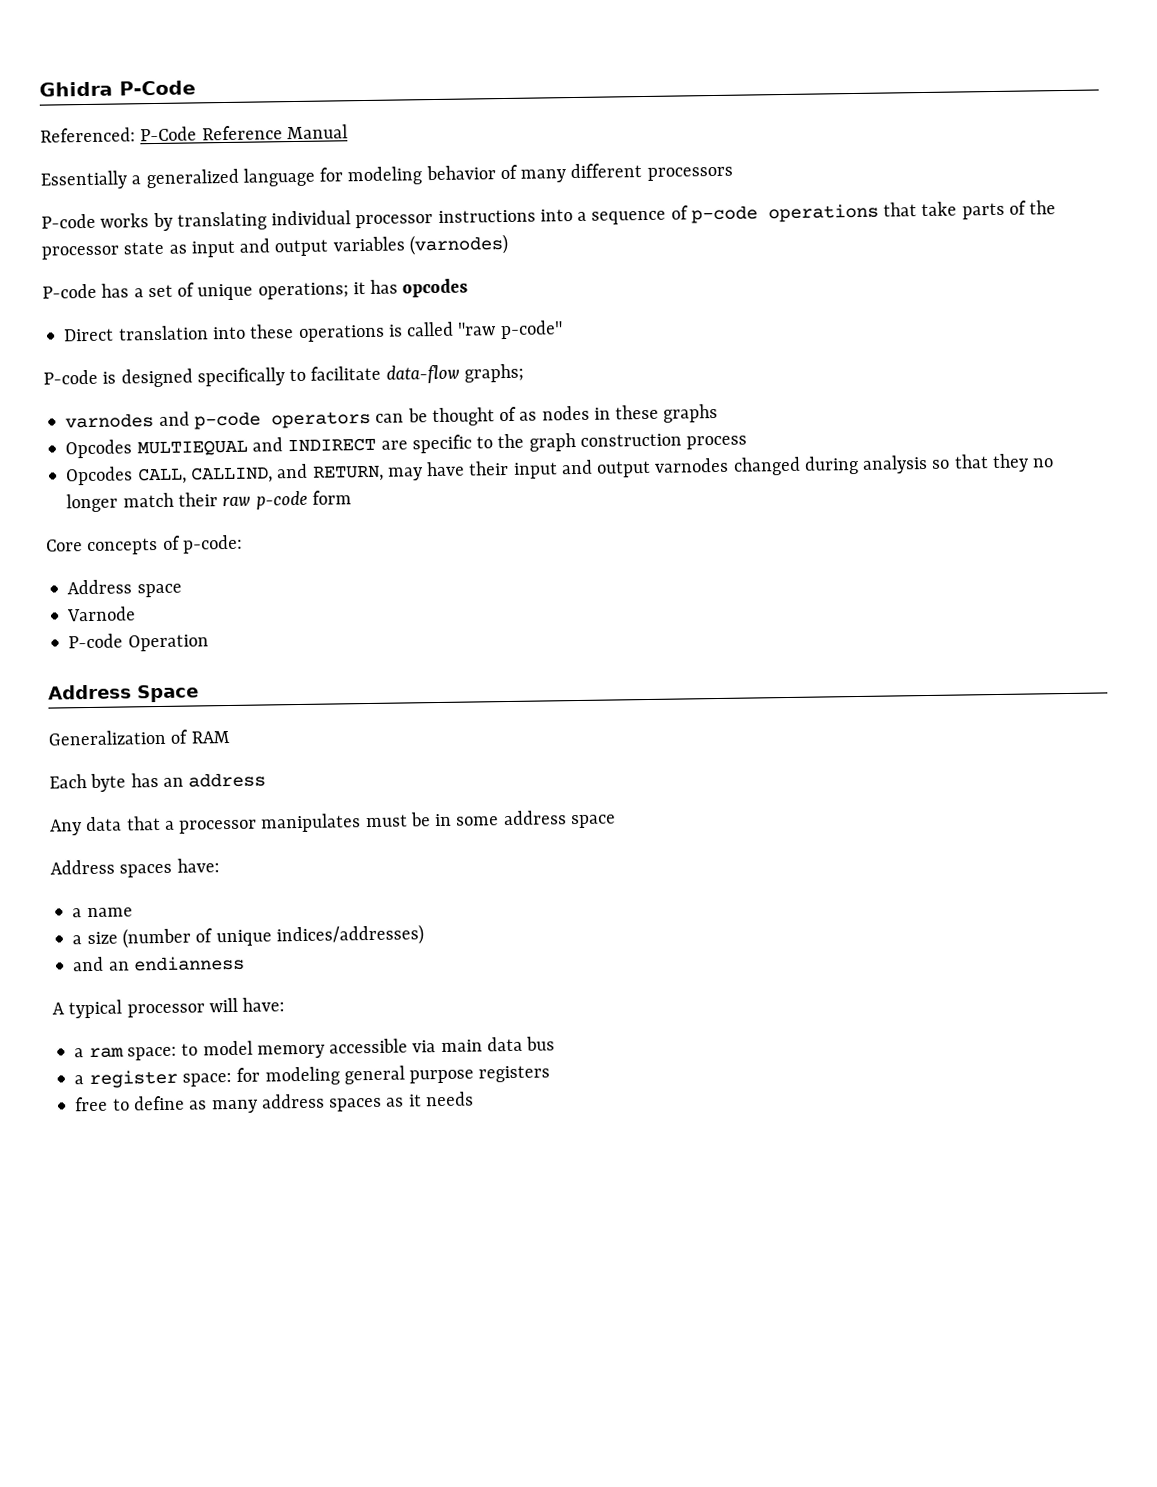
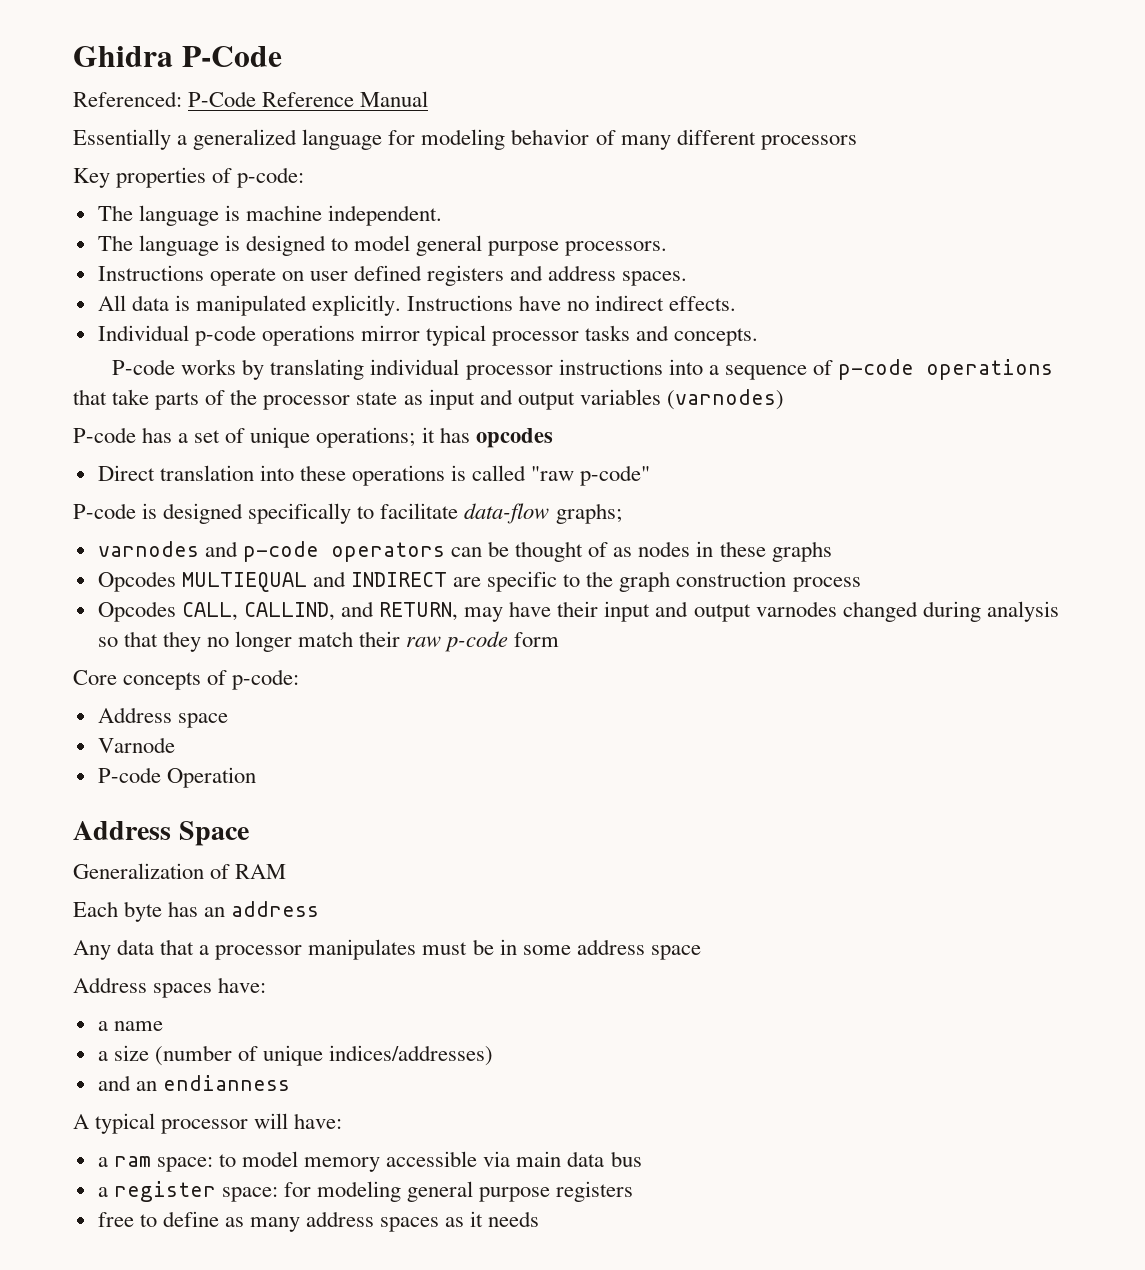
+ Key properties of p-code:
+ The language is machine independent.
+ The language is designed to model general purpose processors.
+ Instructions operate on user defined registers and address spaces.
+ All data is manipulated explicitly. Instructions have no indirect effects.
+ Individual p-code operations mirror typical processor tasks and concepts.

